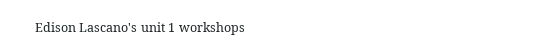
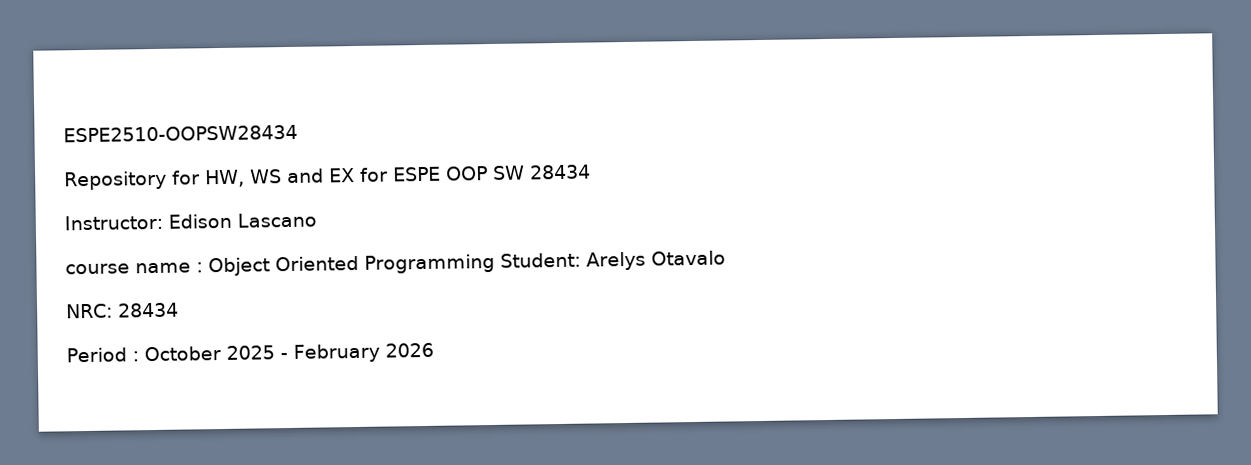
- Edison Lascano's unit 1 workshops
+ ESPE2510-OOPSW28434
+ Repository for HW, WS and EX for ESPE OOP SW 28434
+ Instructor: Edison Lascano
+ course name : Object Oriented Programming Student: Arelys Otavalo
+ NRC: 28434
+ Period : October 2025 - February 2026

